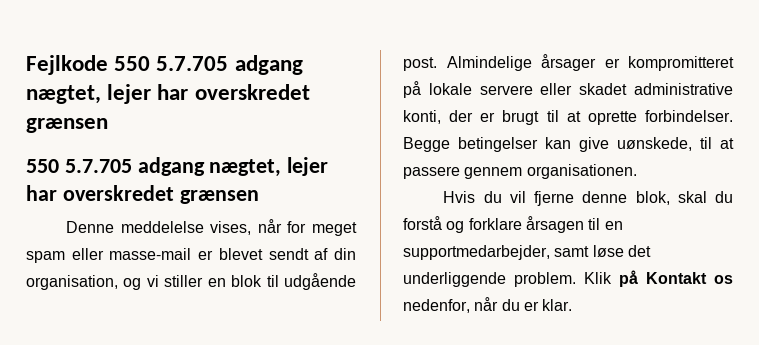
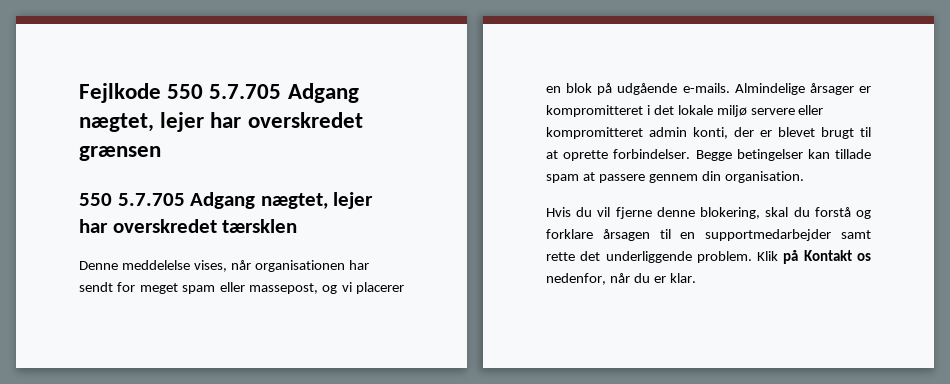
- Fejlkode 550 5.7.705 adgang nægtet, lejer har overskredet grænsen
- 550 5.7.705 adgang nægtet, lejer har overskredet grænsen
+ Fejlkode 550 5.7.705 Adgang nægtet, lejer har overskredet grænsen
+ 550 5.7.705 Adgang nægtet, lejer har overskredet tærsklen
- Denne meddelelse vises, når for meget spam eller masse-mail er blevet sendt af din organisation, og vi stiller en blok til udgående post.
+ Denne meddelelse vises, når organisationen har sendt for meget spam eller massepost, og vi placerer en blok på udgående e-mails.
- Almindelige årsager er kompromitteret på lokale servere eller skadet administrative konti, der er brugt til at oprette forbindelser.
+ Almindelige årsager er kompromitteret i det lokale miljø servere eller kompromitteret admin konti, der er blevet brugt til at oprette forbindelser.
- Begge betingelser kan give uønskede, til at passere gennem organisationen.
+ Begge betingelser kan tillade spam at passere gennem din organisation.
- Hvis du vil fjerne denne blok, skal du forstå og forklare årsagen til en supportmedarbejder, samt løse det underliggende problem.
+ Hvis du vil fjerne denne blokering, skal du forstå og forklare årsagen til en supportmedarbejder samt rette det underliggende problem.

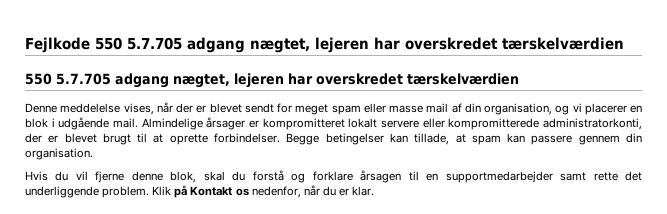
- Fejlkode 550 5.7.705 Adgang nægtet, lejer har overskredet grænsen
- 550 5.7.705 Adgang nægtet, lejer har overskredet tærsklen
+ Fejlkode 550 5.7.705 adgang nægtet, lejeren har overskredet tærskelværdien
+ 550 5.7.705 adgang nægtet, lejeren har overskredet tærskelværdien
- Denne meddelelse vises, når organisationen har sendt for meget spam eller massepost, og vi placerer en blok på udgående e-mails.
+ Denne meddelelse vises, når der er blevet sendt for meget spam eller masse mail af din organisation, og vi placerer en blok i udgående mail.
- Almindelige årsager er kompromitteret i det lokale miljø servere eller kompromitteret admin konti, der er blevet brugt til at oprette forbindelser.
+ Almindelige årsager er kompromitteret lokalt servere eller kompromitterede administratorkonti, der er blevet brugt til at oprette forbindelser.
- Begge betingelser kan tillade spam at passere gennem din organisation.
+ Begge betingelser kan tillade, at spam kan passere gennem din organisation.
- Hvis du vil fjerne denne blokering, skal du forstå og forklare årsagen til en supportmedarbejder samt rette det underliggende problem.
+ Hvis du vil fjerne denne blok, skal du forstå og forklare årsagen til en supportmedarbejder samt rette det underliggende problem.

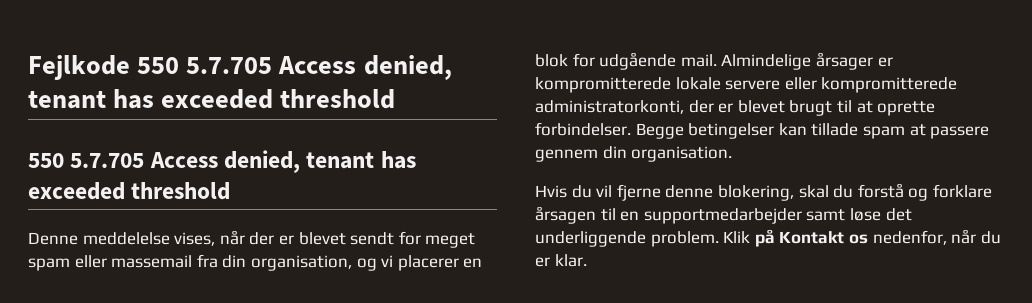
- Fejlkode 550 5.7.705 adgang nægtet, lejeren har overskredet tærskelværdien
- 550 5.7.705 adgang nægtet, lejeren har overskredet tærskelværdien
+ Fejlkode 550 5.7.705 Access denied, tenant has exceeded threshold
+ 550 5.7.705 Access denied, tenant has exceeded threshold
- Denne meddelelse vises, når der er blevet sendt for meget spam eller masse mail af din organisation, og vi placerer en blok i udgående mail.
+ Denne meddelelse vises, når der er blevet sendt for meget spam eller massemail fra din organisation, og vi placerer en blok for udgående mail.
- Almindelige årsager er kompromitteret lokalt servere eller kompromitterede administratorkonti, der er blevet brugt til at oprette forbindelser.
+ Almindelige årsager er kompromitterede lokale servere eller kompromitterede administratorkonti, der er blevet brugt til at oprette forbindelser.
- Begge betingelser kan tillade, at spam kan passere gennem din organisation.
+ Begge betingelser kan tillade spam at passere gennem din organisation.
- Hvis du vil fjerne denne blok, skal du forstå og forklare årsagen til en supportmedarbejder samt rette det underliggende problem.
+ Hvis du vil fjerne denne blokering, skal du forstå og forklare årsagen til en supportmedarbejder samt løse det underliggende problem.

